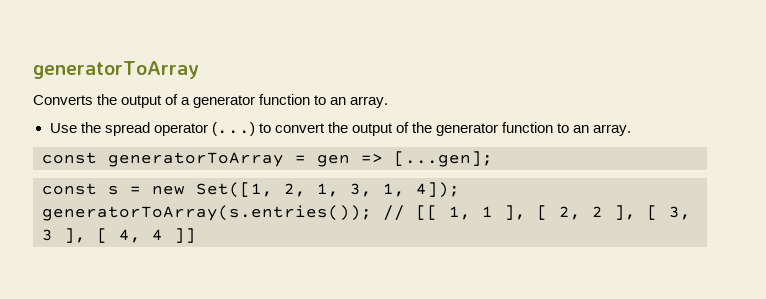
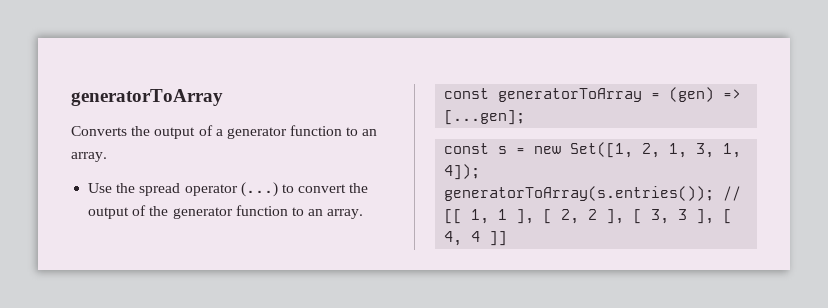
- const generatorToArray = gen => [...gen];
+ const generatorToArray = (gen) => [...gen];

